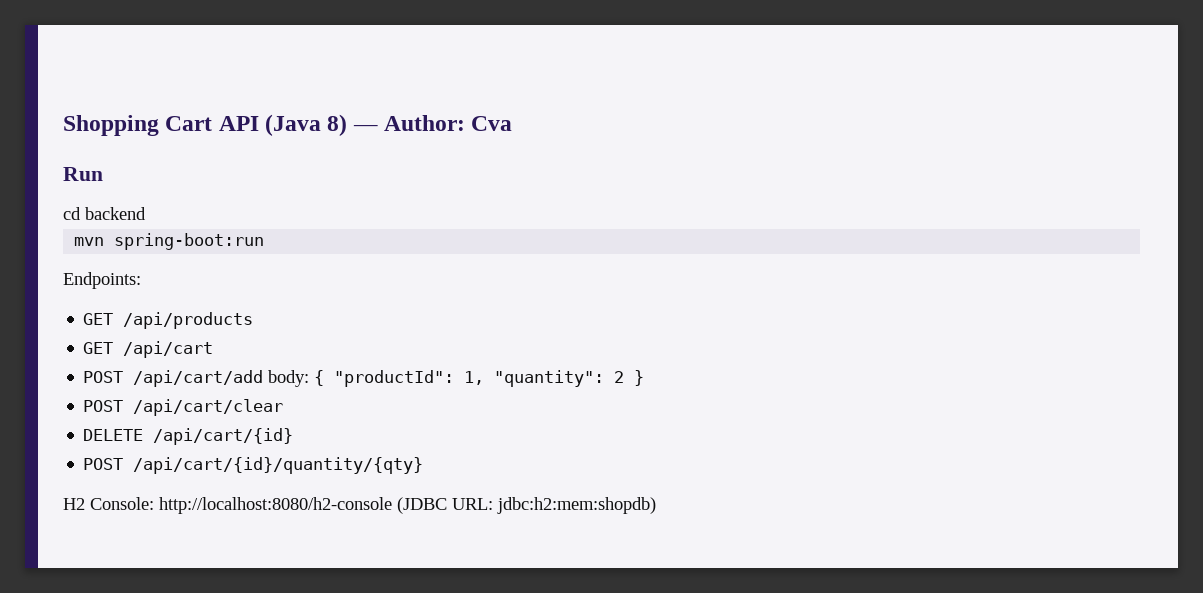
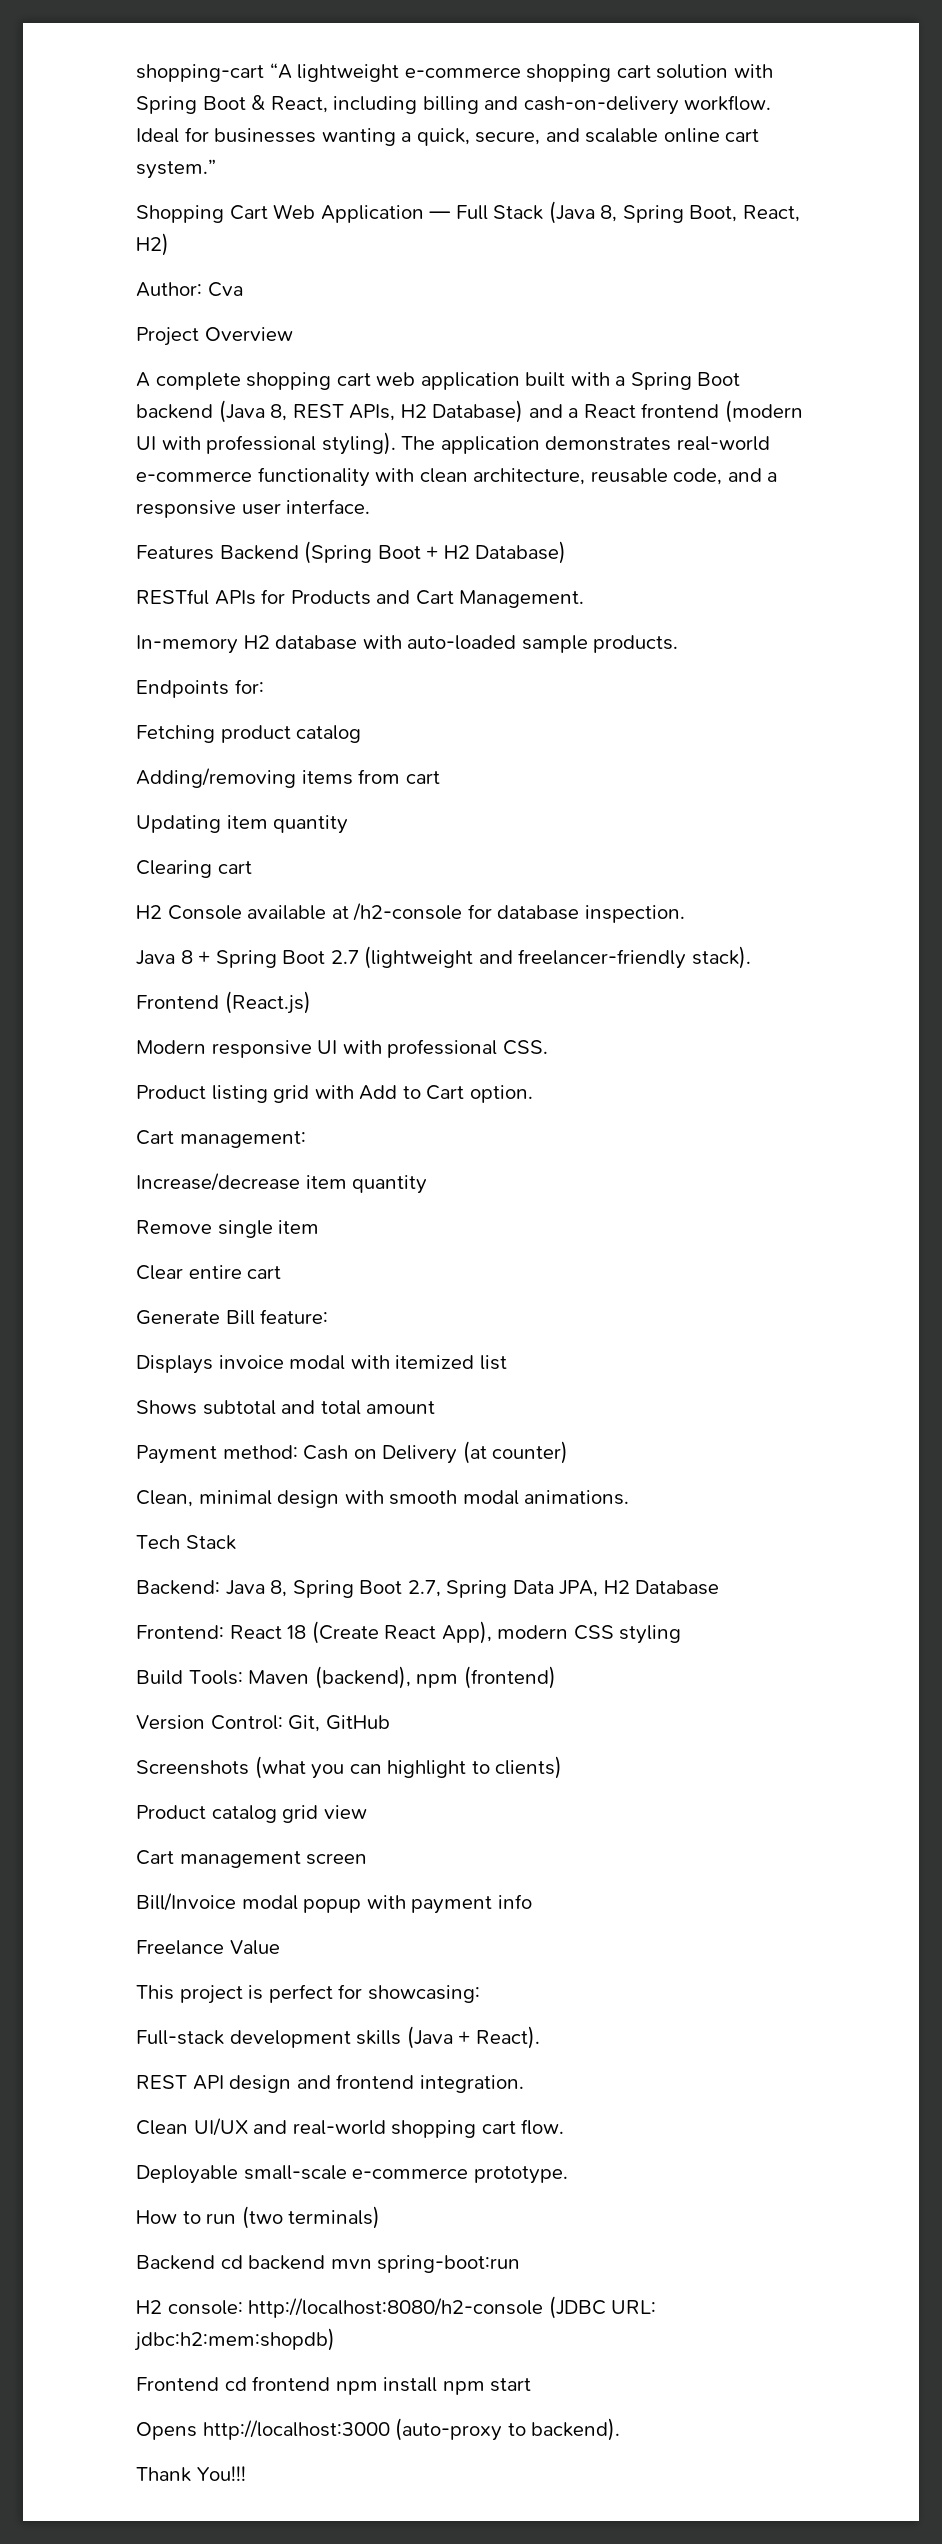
- Shopping Cart API (Java 8) — Author: Cva
- Run
- cd backend
- mvn spring-boot:run
+ shopping-cart “A lightweight e-commerce shopping cart solution with Spring Boot & React, including billing and cash-on-delivery workflow. Ideal for businesses wanting a quick, secure, and scalable online cart system.”
+ Shopping Cart Web Application — Full Stack (Java 8, Spring Boot, React, H2)
+ Author: Cva
+ Project Overview
+ A complete shopping cart web application built with a Spring Boot backend (Java 8, REST APIs, H2 Database) and a React frontend (modern UI with professional styling). The application demonstrates real-world e-commerce functionality with clean architecture, reusable code, and a responsive user interface.
+ Features Backend (Spring Boot + H2 Database)
+ RESTful APIs for Products and Cart Management.
+ In-memory H2 database with auto-loaded sample products.
+ Endpoints for:
+ Fetching product catalog
+ Adding/removing items from cart
+ Updating item quantity
+ Clearing cart
+ H2 Console available at /h2-console for database inspection.
+ Java 8 + Spring Boot 2.7 (lightweight and freelancer-friendly stack).
+ Frontend (React.js)
+ Modern responsive UI with professional CSS.
+ Product listing grid with Add to Cart option.
+ Cart management:
+ Increase/decrease item quantity
+ Remove single item
+ Clear entire cart
+ Generate Bill feature:
+ Displays invoice modal with itemized list
+ Shows subtotal and total amount
+ Payment method: Cash on Delivery (at counter)
+ Clean, minimal design with smooth modal animations.
+ Tech Stack
+ Backend: Java 8, Spring Boot 2.7, Spring Data JPA, H2 Database
+ Frontend: React 18 (Create React App), modern CSS styling
+ Build Tools: Maven (backend), npm (frontend)
+ Version Control: Git, GitHub
+ Screenshots (what you can highlight to clients)
+ Product catalog grid view
+ Cart management screen
+ Bill/Invoice modal popup with payment info
+ Freelance Value
+ This project is perfect for showcasing:
+ Full-stack development skills (Java + React).
+ REST API design and frontend integration.
+ Clean UI/UX and real-world shopping cart flow.
+ Deployable small-scale e-commerce prototype.
+ How to run (two terminals)
+ Backend cd backend mvn spring-boot:run
- Endpoints:
- GET /api/products
- GET /api/cart
- POST /api/cart/add body: { "productId": 1, "quantity": 2 }
- POST /api/cart/clear
- DELETE /api/cart/{id}
- POST /api/cart/{id}/quantity/{qty}
- H2 Console: http://localhost:8080/h2-console (JDBC URL: jdbc:h2:mem:shopdb)
+ H2 console: http://localhost:8080/h2-console (JDBC URL: jdbc:h2:mem:shopdb)
+ Frontend cd frontend npm install npm start
+ Opens http://localhost:3000 (auto-proxy to backend).
+ Thank You!!!

